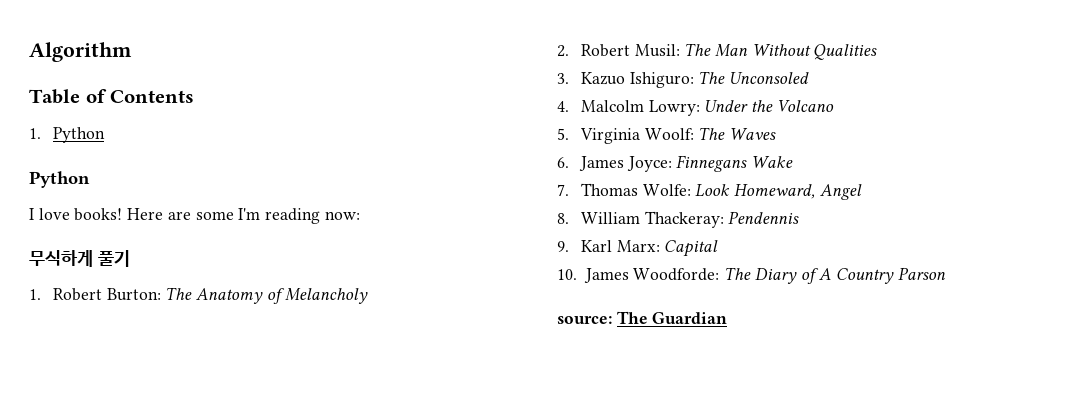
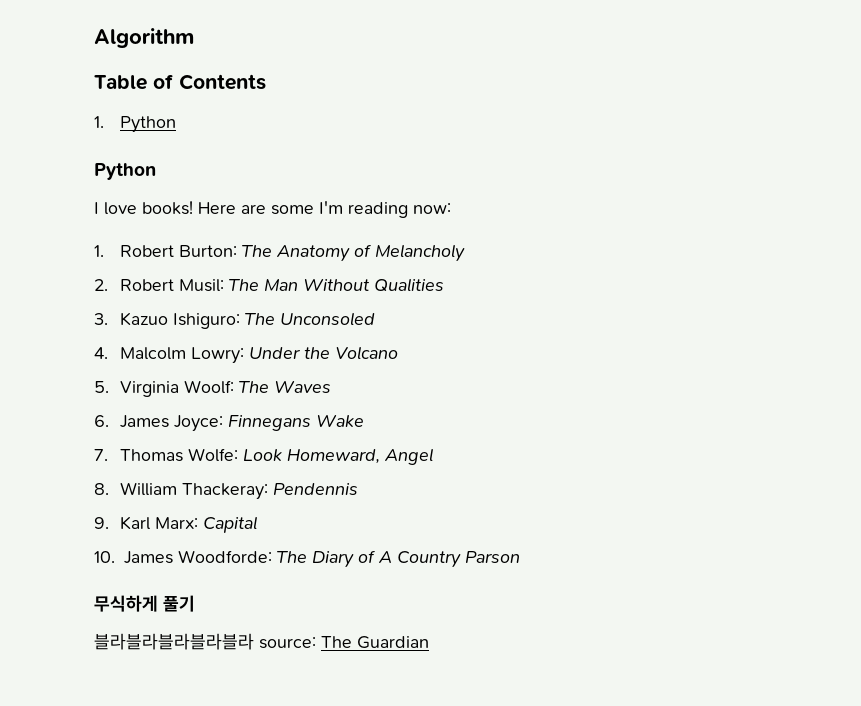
- 무식하게 풀기
- source: The Guardian
+ 무식하게 풀기
+ 블라블라블라블라블라 source: The Guardian

